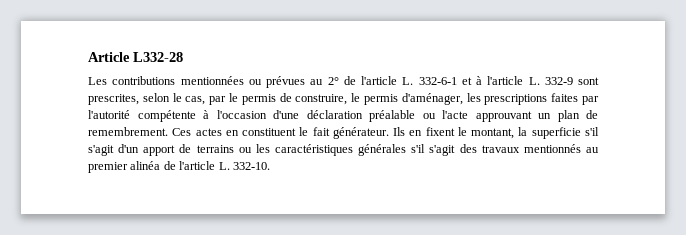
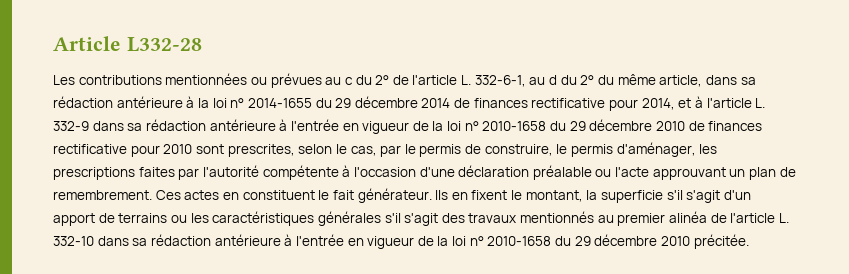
- Les contributions mentionnées ou prévues au 2° de l'article L. 332-6-1 et à l'article L. 332-9 sont prescrites, selon le cas, par le permis de construire, le permis d'aménager, les prescriptions faites par l'autorité compétente à l'occasion d'une déclaration préalable ou l'acte approuvant un plan de remembrement.
+ Les contributions mentionnées ou prévues au c du 2° de l'article L. 332-6-1, au d du 2° du même article, dans sa rédaction antérieure à la loi n° 2014-1655 du 29 décembre 2014 de finances rectificative pour 2014, et à l'article L. 332-9 dans sa rédaction antérieure à l'entrée en vigueur de la loi n° 2010-1658 du 29 décembre 2010 de finances rectificative pour 2010 sont prescrites, selon le cas, par le permis de construire, le permis d'aménager, les prescriptions faites par l'autorité compétente à l'occasion d'une déclaration préalable ou l'acte approuvant un plan de remembrement.
- Ils en fixent le montant, la superficie s'il s'agit d'un apport de terrains ou les caractéristiques générales s'il s'agit des travaux mentionnés au premier alinéa de l'article L. 332-10.
+ Ils en fixent le montant, la superficie s'il s'agit d'un apport de terrains ou les caractéristiques générales s'il s'agit des travaux mentionnés au premier alinéa de l'article L. 332-10 dans sa rédaction antérieure à l'entrée en vigueur de la loi n° 2010-1658 du 29 décembre 2010 précitée.

